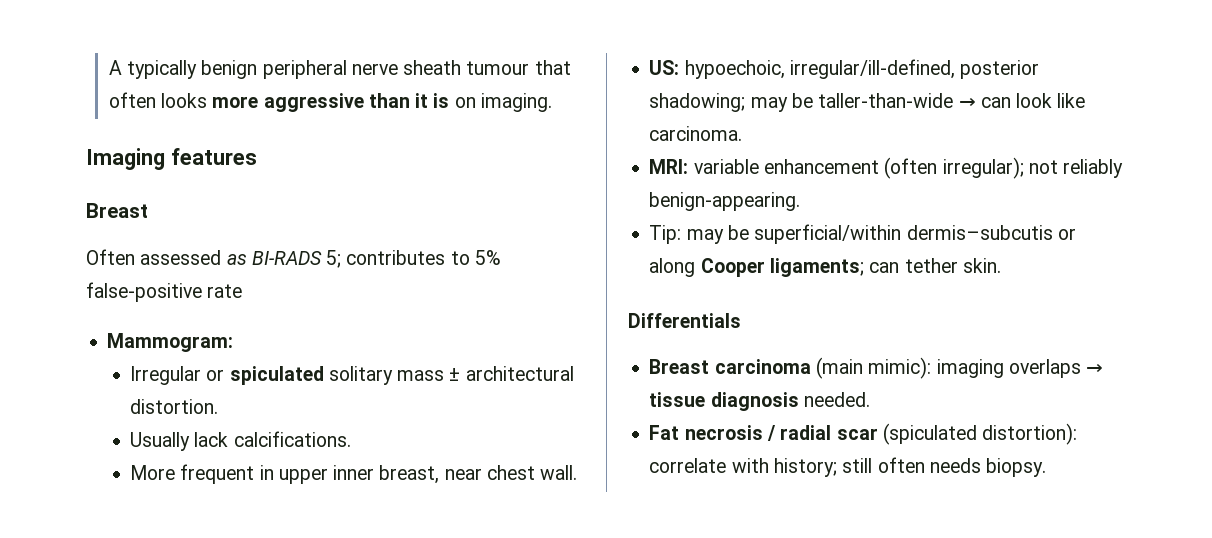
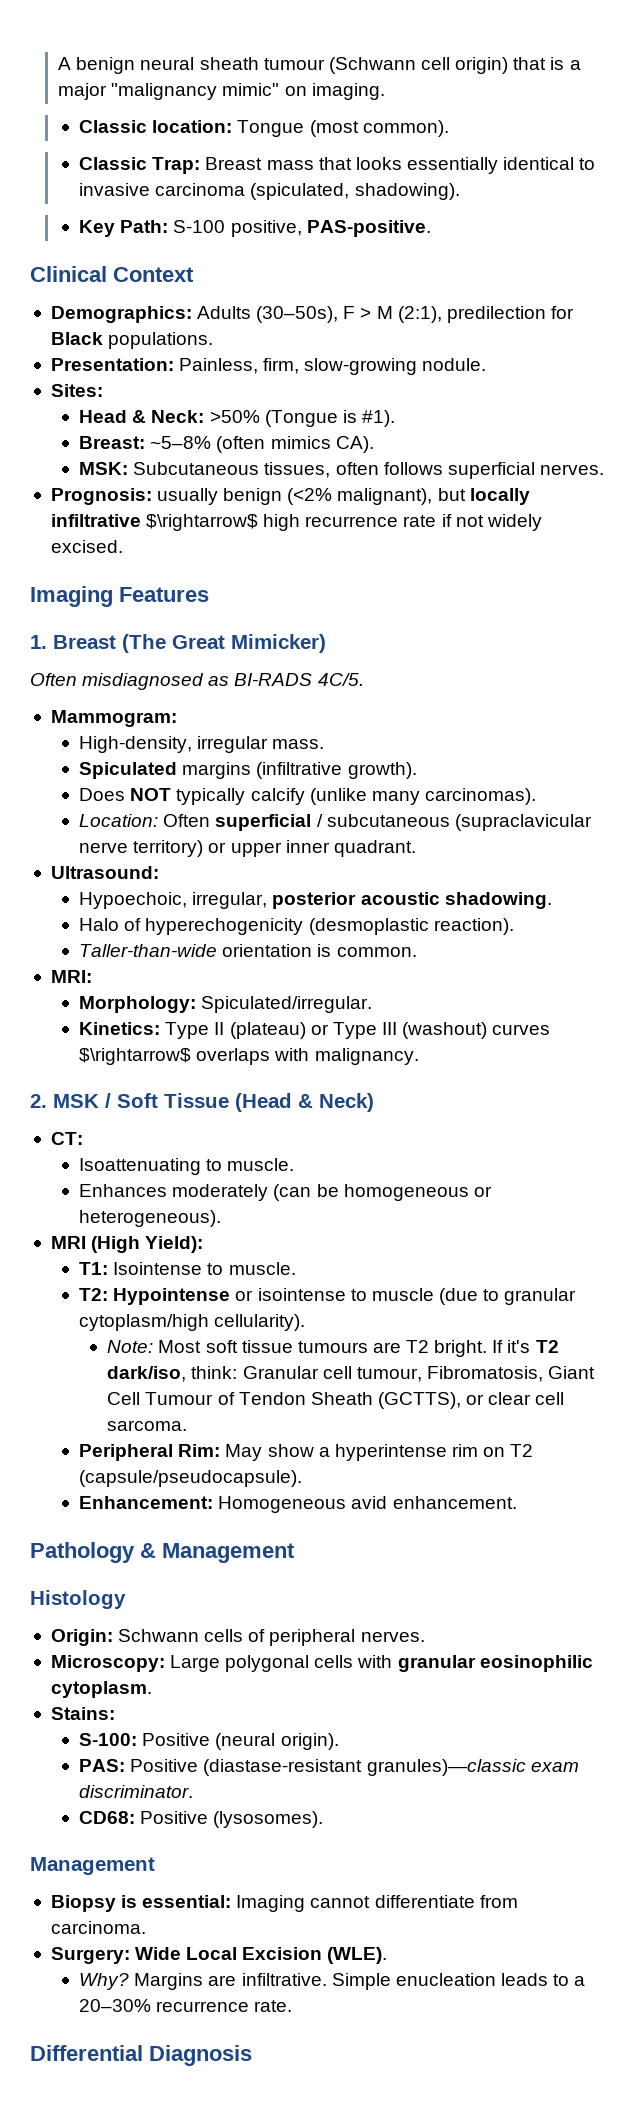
- A typically benign peripheral nerve sheath tumour that often looks more aggressive than it is on imaging.
- Imaging features
- Breast
- Often assessed as BI-RADS 5; contributes to 5% false-positive rate
+ A benign neural sheath tumour (Schwann cell origin) that is a major "malignancy mimic" on imaging.
+ Classic location: Tongue (most common).
+ Classic Trap: Breast mass that looks essentially identical to invasive carcinoma (spiculated, shadowing).
+ Key Path: S-100 positive, PAS-positive.
+ Clinical Context
+ Demographics: Adults (30–50s), F > M (2:1), predilection for Black populations.
+ Presentation: Painless, firm, slow-growing nodule.
+ Sites:
+ Head & Neck: >50% (Tongue is #1).
+ Breast: ~5–8% (often mimics CA).
+ MSK: Subcutaneous tissues, often follows superficial nerves.
+ Prognosis: usually benign (<2% malignant), but locally infiltrative $\rightarrow$ high recurrence rate if not widely excised.
+ Imaging Features
+ 1. Breast (The Great Mimicker)
+ Often misdiagnosed as BI-RADS 4C/5.
  Mammogram:
- Irregular or spiculated solitary mass ± architectural distortion.
- Usually lack calcifications.
- More frequent in upper inner breast, near chest wall.
- US: hypoechoic, irregular/ill-defined, posterior shadowing; may be taller-than-wide → can look like carcinoma.
- MRI: variable enhancement (often irregular); not reliably benign-appearing.
- Tip: may be superficial/within dermis–subcutis or along Cooper ligaments; can tether skin.
- Differentials
- Breast carcinoma (main mimic): imaging overlaps → tissue diagnosis needed.
- Fat necrosis / radial scar (spiculated distortion): correlate with history; still often needs biopsy.
+ High-density, irregular mass.
+ Spiculated margins (infiltrative growth).
+ Does NOT typically calcify (unlike many carcinomas).
+ Location: Often superficial / subcutaneous (supraclavicular nerve territory) or upper inner quadrant.
+ Ultrasound:
+ Hypoechoic, irregular, posterior acoustic shadowing.
+ Halo of hyperechogenicity (desmoplastic reaction).
+ Taller-than-wide orientation is common.
+ MRI:
+ Morphology: Spiculated/irregular.
+ Kinetics: Type II (plateau) or Type III (washout) curves $\rightarrow$ overlaps with malignancy.
+ 2. MSK / Soft Tissue (Head & Neck)
+ CT:
+ Isoattenuating to muscle.
+ Enhances moderately (can be homogeneous or heterogeneous).
+ MRI (High Yield):
+ T1: Isointense to muscle.
+ T2: Hypointense or isointense to muscle (due to granular cytoplasm/high cellularity).
+ Note: Most soft tissue tumours are T2 bright. If it's T2 dark/iso, think: Granular cell tumour, Fibromatosis, Giant Cell Tumour of Tendon Sheath (GCTTS), or clear cell sarcoma.
+ Peripheral Rim: May show a hyperintense rim on T2 (capsule/pseudocapsule).
+ Enhancement: Homogeneous avid enhancement.
+ Pathology & Management
+ Histology
+ Origin: Schwann cells of peripheral nerves.
+ Microscopy: Large polygonal cells with granular eosinophilic cytoplasm.
+ Stains:
+ S-100: Positive (neural origin).
+ PAS: Positive (diastase-resistant granules)—classic exam discriminator.
+ CD68: Positive (lysosomes).
+ Management
+ Biopsy is essential: Imaging cannot differentiate from carcinoma.
+ Surgery: Wide Local Excision (WLE).
+ Why? Margins are infiltrative. Simple enucleation leads to a 20–30% recurrence rate.
+ Differential Diagnosis

